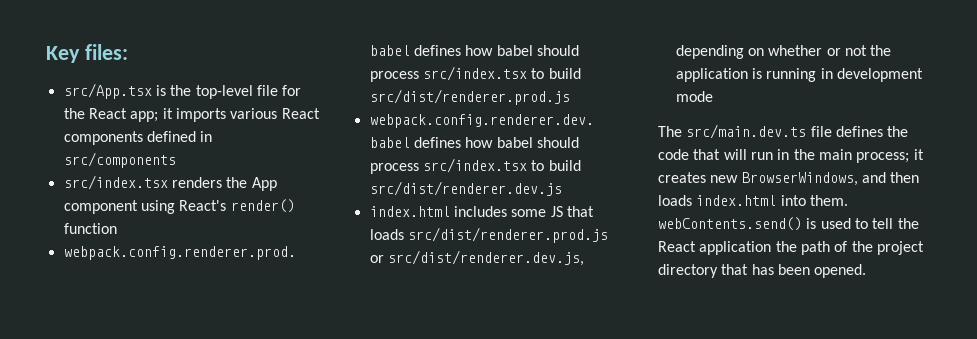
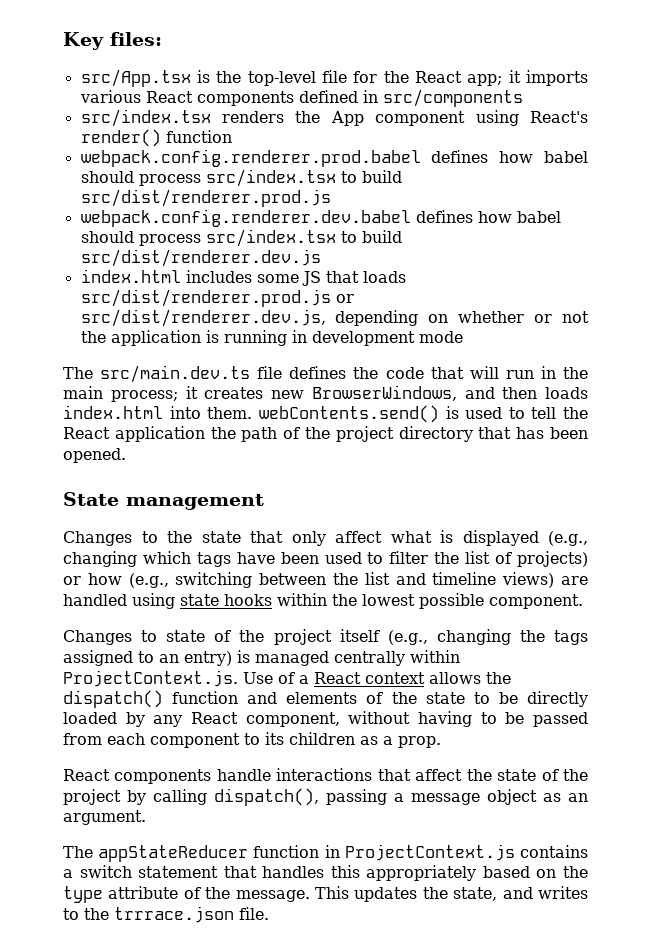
+ State management
+ Changes to the state that only affect what is displayed (e.g., changing which tags have been used to filter the list of projects) or how (e.g., switching between the list and timeline views) are handled using state hooks within the lowest possible component.
+ Changes to state of the project itself (e.g., changing the tags assigned to an entry) is managed centrally within ProjectContext.js. Use of a React context allows the dispatch() function and elements of the state to be directly loaded by any React component, without having to be passed from each component to its children as a prop.
+ React components handle interactions that affect the state of the project by calling dispatch(), passing a message object as an argument.
+ The appStateReducer function in ProjectContext.js contains a switch statement that handles this appropriately based on the type attribute of the message. This updates the state, and writes to the trrrace.json file.

